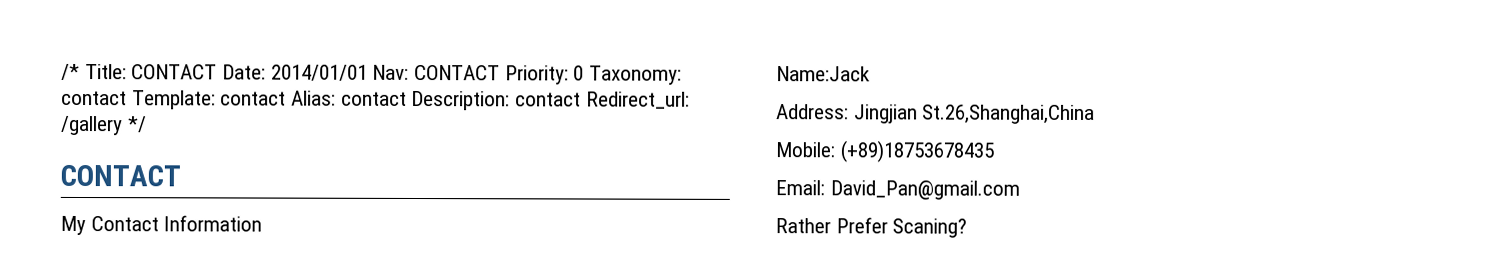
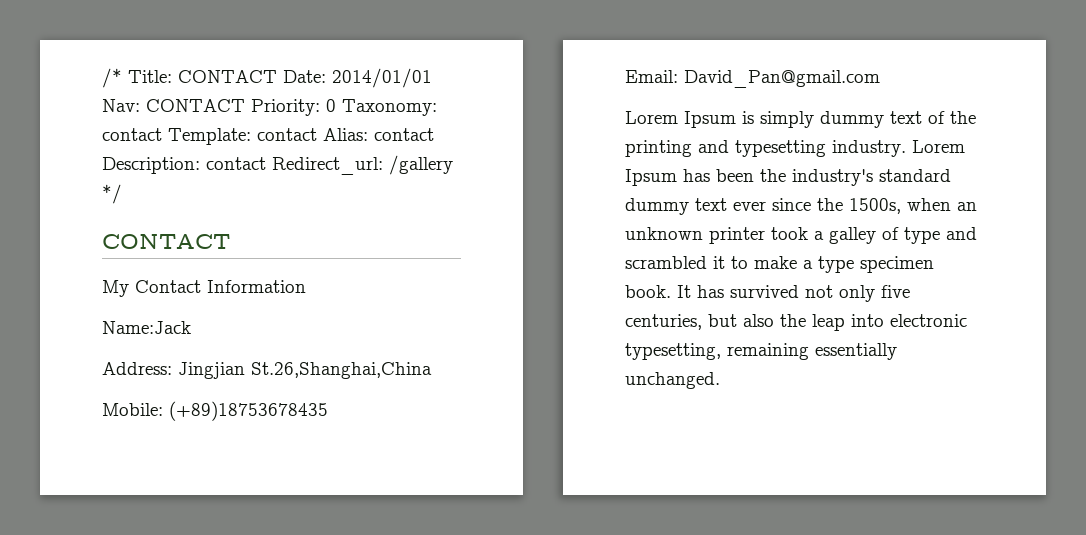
- Rather Prefer Scaning?
+ Lorem Ipsum is simply dummy text of the printing and typesetting industry. Lorem Ipsum has been the industry's standard dummy text ever since the 1500s, when an unknown printer took a galley of type and scrambled it to make a type specimen book. It has survived not only five centuries, but also the leap into electronic typesetting, remaining essentially unchanged.

